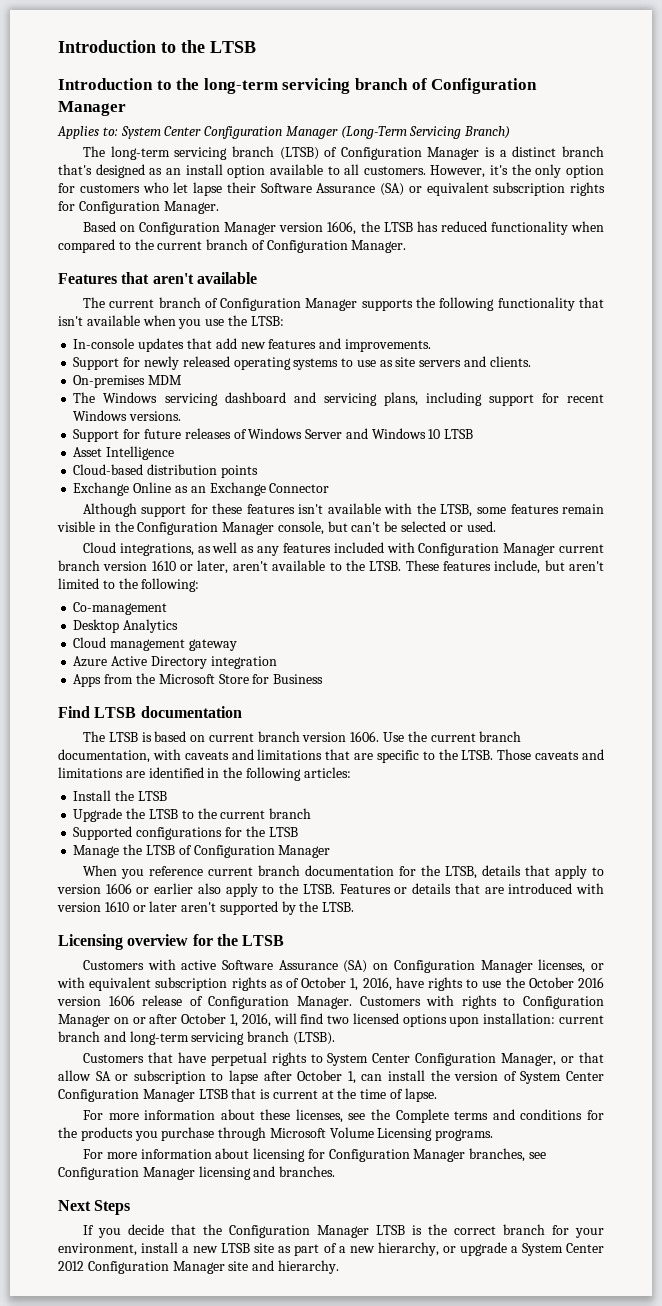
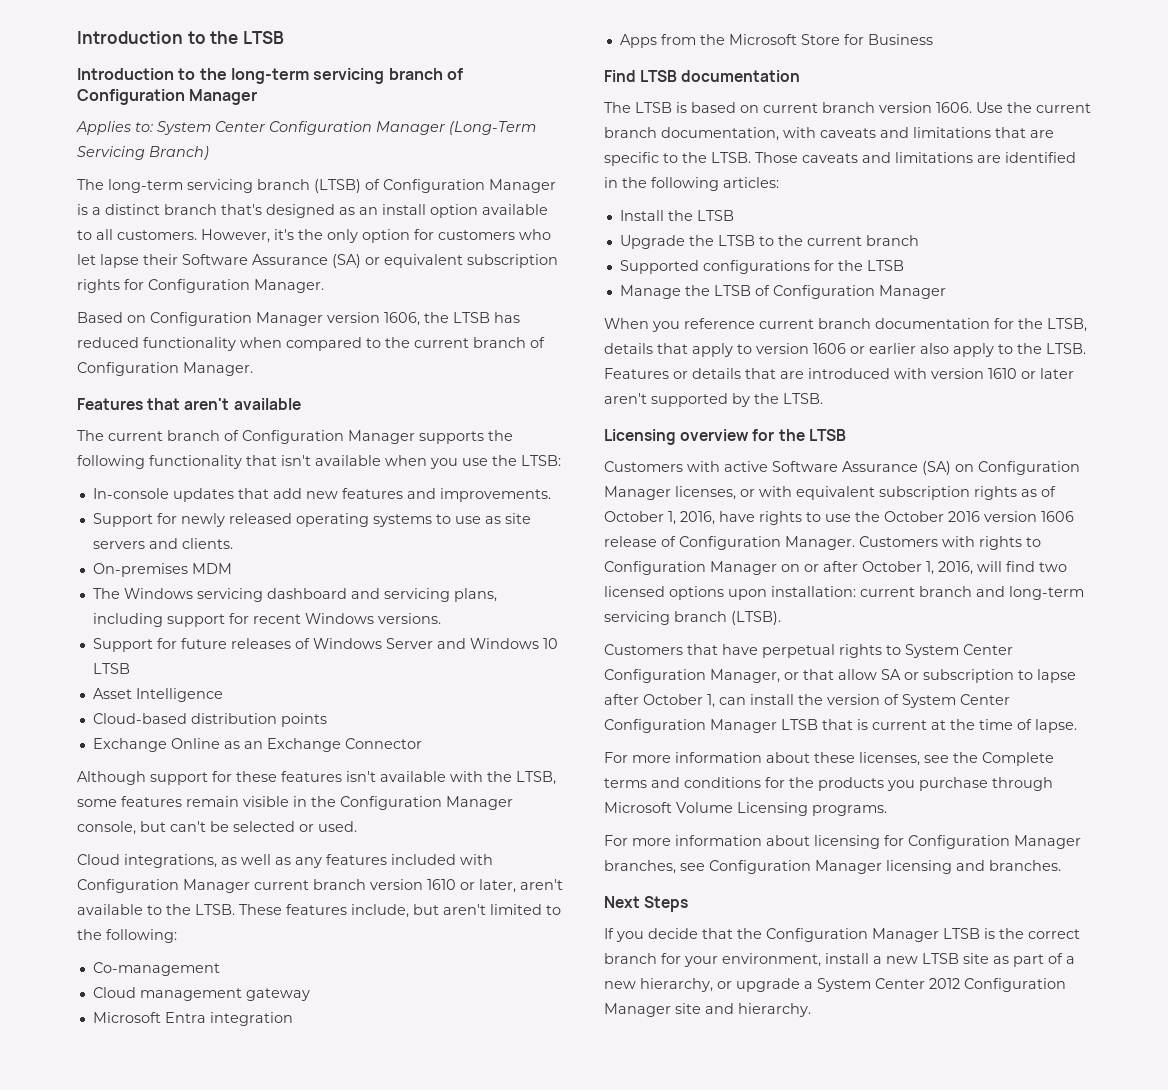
- Desktop Analytics
- Azure Active Directory integration
+ Microsoft Entra integration

